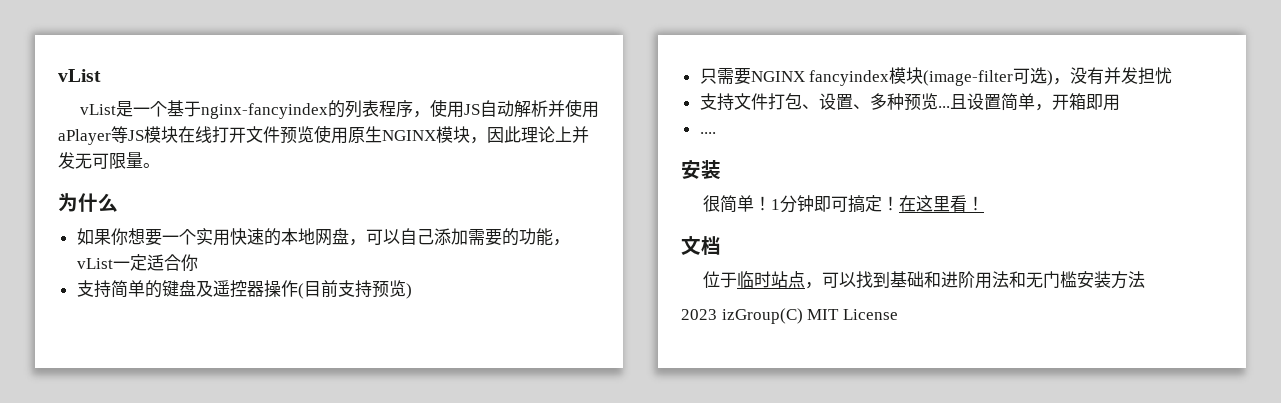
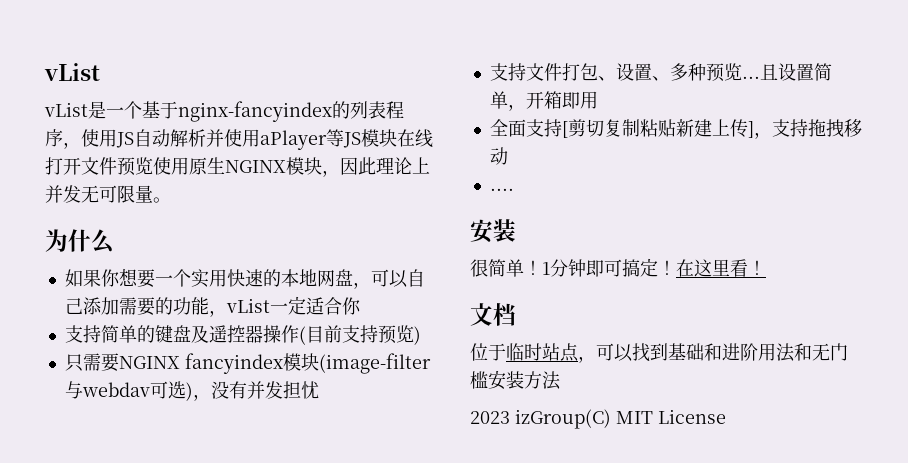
- 只需要NGINX fancyindex模块(image-filter可选)，没有并发担忧
+ 只需要NGINX fancyindex模块(image-filter与webdav可选)，没有并发担忧
+ 全面支持[剪切复制粘贴新建上传]，支持拖拽移动

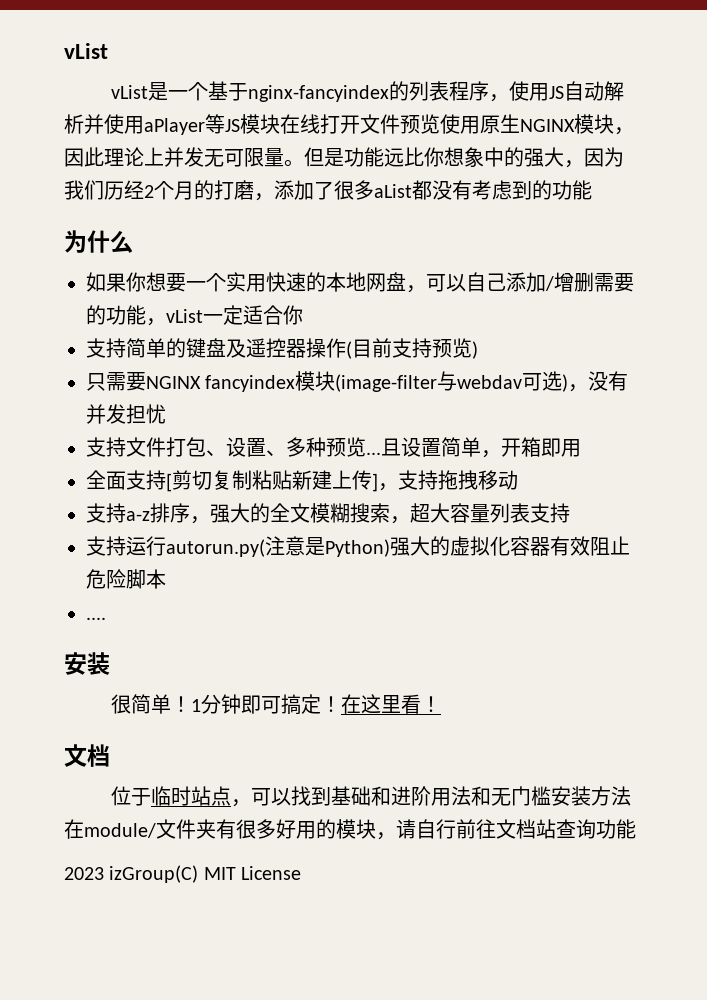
+ 但是功能远比你想象中的强大，因为我们历经2个月的打磨，添加了很多aList都没有考虑到的功能
- 如果你想要一个实用快速的本地网盘，可以自己添加需要的功能，vList一定适合你
+ 如果你想要一个实用快速的本地网盘，可以自己添加/增删需要的功能，vList一定适合你
+ 支持a-z排序，强大的全文模糊搜索，超大容量列表支持
+ 支持运行autorun.py(注意是Python)强大的虚拟化容器有效阻止危险脚本
- 位于临时站点，可以找到基础和进阶用法和无门槛安装方法
+ 位于临时站点，可以找到基础和进阶用法和无门槛安装方法在module/文件夹有很多好用的模块，请自行前往文档站查询功能

